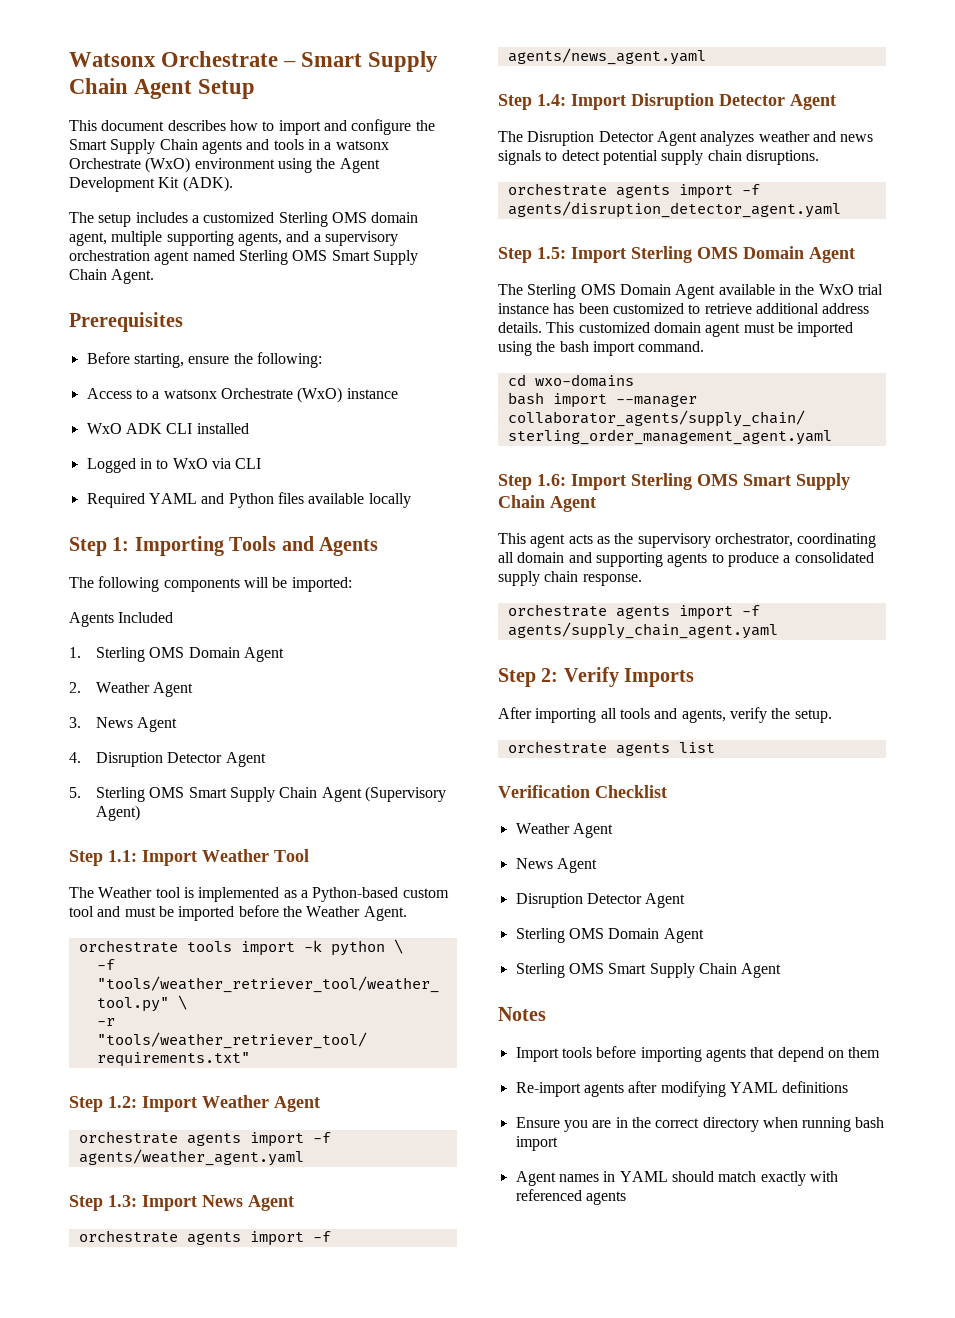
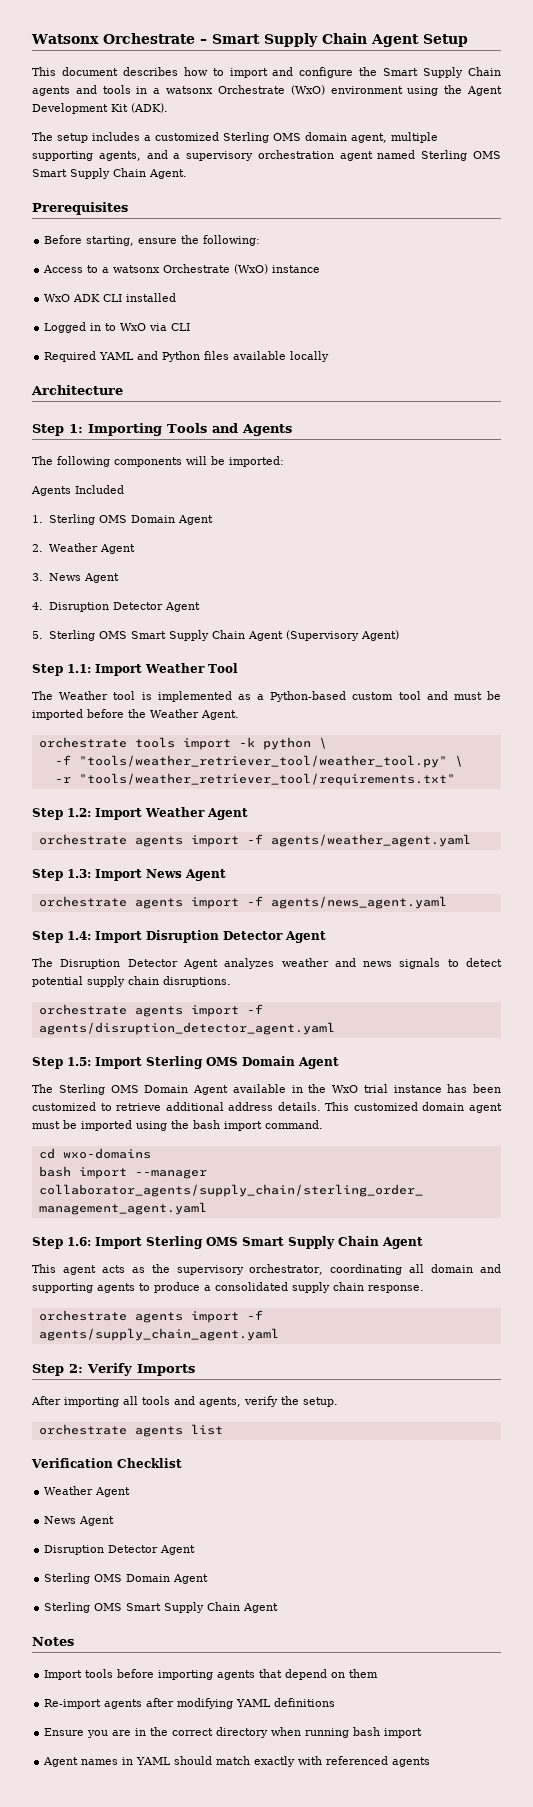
+ Architecture

